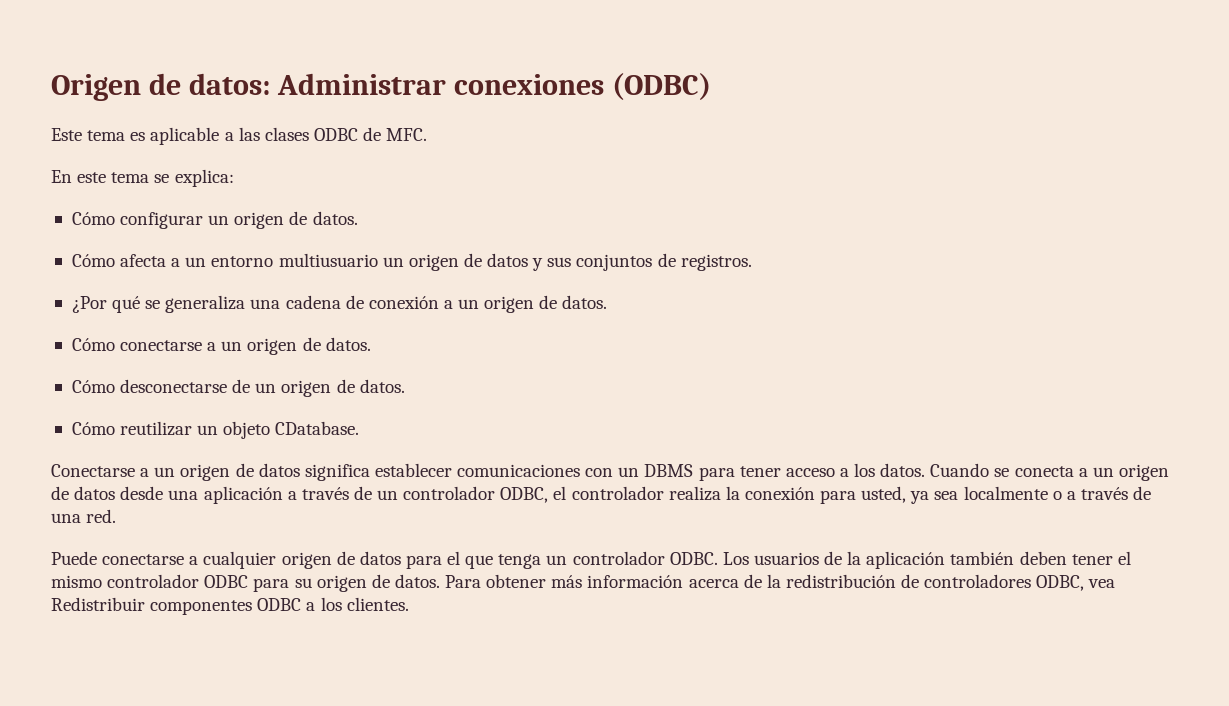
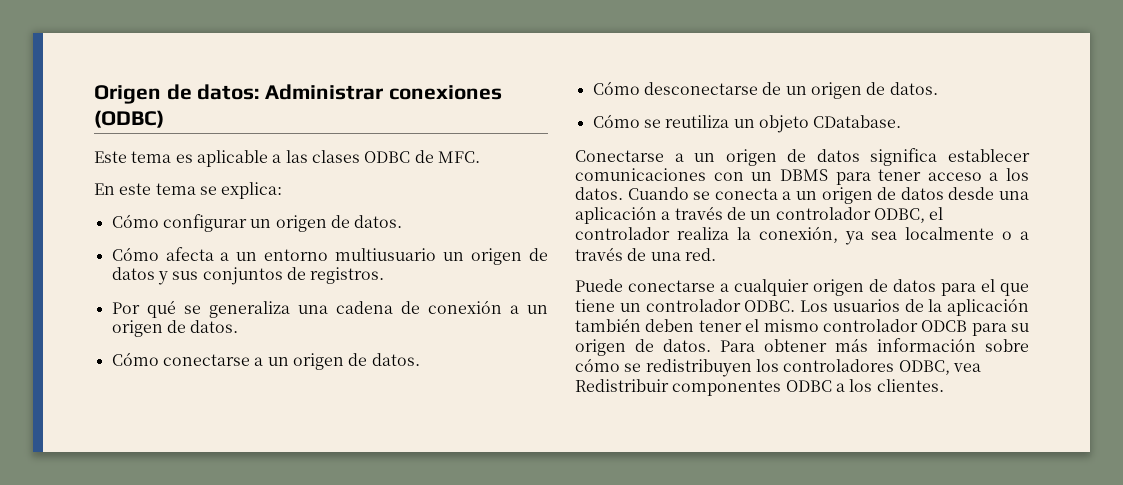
- ¿Por qué se generaliza una cadena de conexión a un origen de datos.
+ Por qué se generaliza una cadena de conexión a un origen de datos.
- Cómo reutilizar un objeto CDatabase.
+ Cómo se reutiliza un objeto CDatabase.
- Cuando se conecta a un origen de datos desde una aplicación a través de un controlador ODBC, el controlador realiza la conexión para usted, ya sea localmente o a través de una red.
+ Cuando se conecta a un origen de datos desde una aplicación a través de un controlador ODBC, el controlador realiza la conexión, ya sea localmente o a través de una red.
- Puede conectarse a cualquier origen de datos para el que tenga un controlador ODBC.
+ Puede conectarse a cualquier origen de datos para el que tiene un controlador ODBC.
- Los usuarios de la aplicación también deben tener el mismo controlador ODBC para su origen de datos.
+ Los usuarios de la aplicación también deben tener el mismo controlador ODCB para su origen de datos.
- Para obtener más información acerca de la redistribución de controladores ODBC, vea Redistribuir componentes ODBC a los clientes.
+ Para obtener más información sobre cómo se redistribuyen los controladores ODBC, vea Redistribuir componentes ODBC a los clientes.

